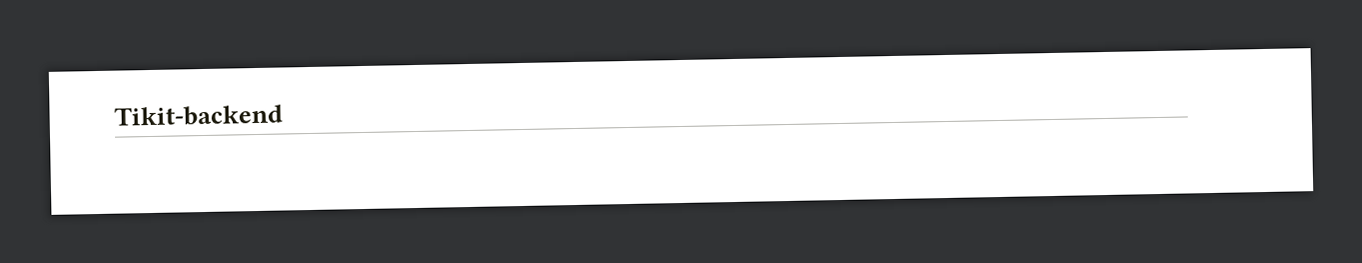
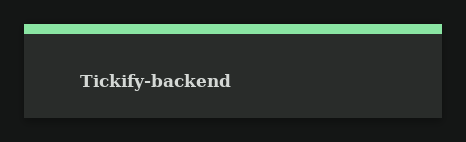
- Tikit-backend
+ Tickify-backend

